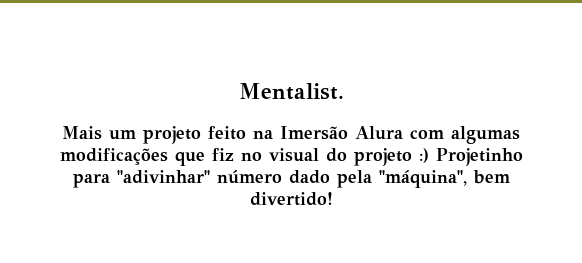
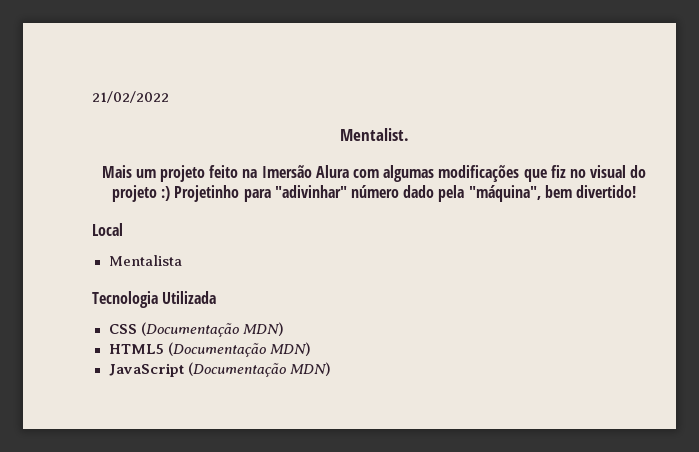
+ 21/02/2022
+ Local
+ Mentalista
+ Tecnologia Utilizada
+ CSS (Documentação MDN)
+ HTML5 (Documentação MDN)
+ JavaScript (Documentação MDN)

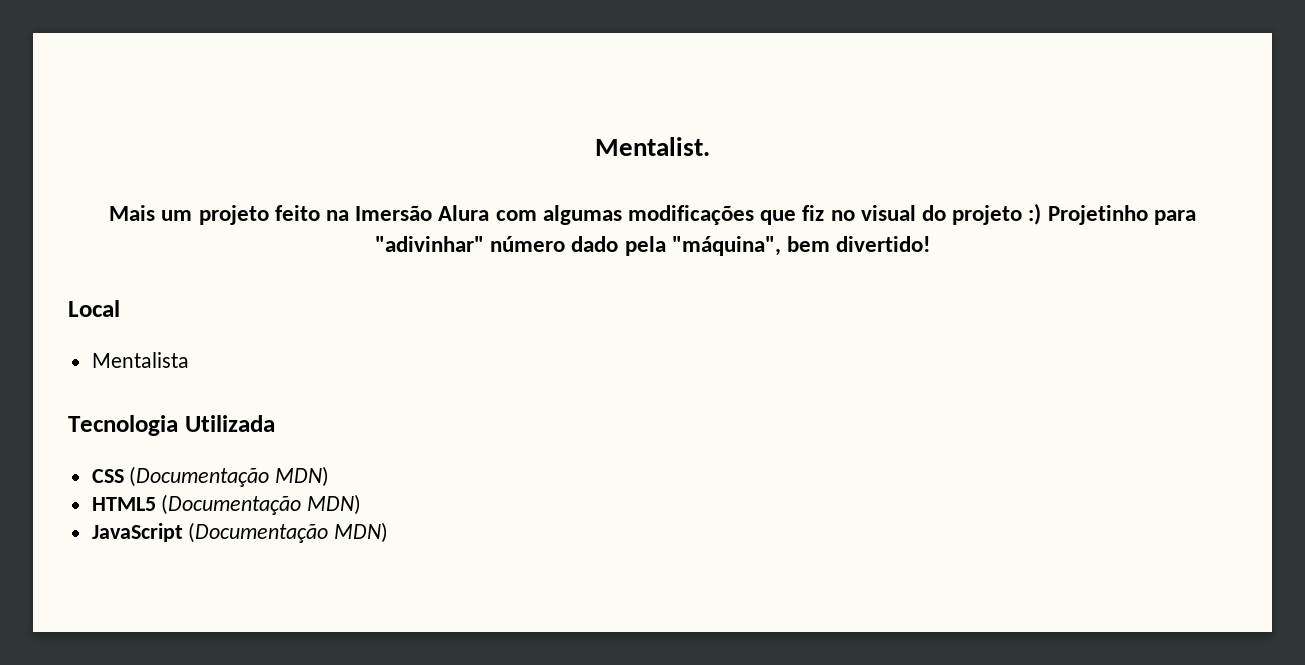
- 21/02/2022

